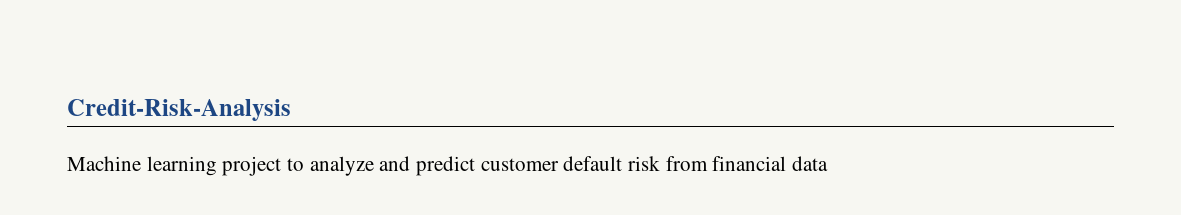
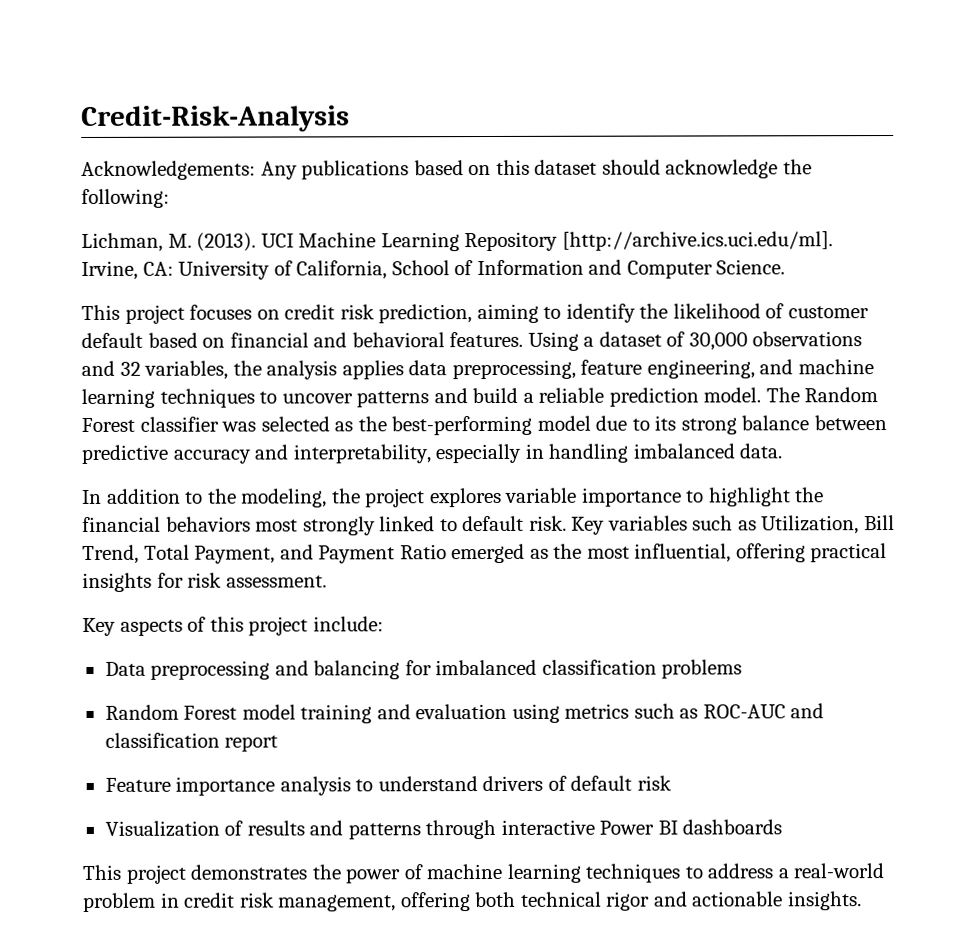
- Machine learning project to analyze and predict customer default risk from financial data
+ Acknowledgements: Any publications based on this dataset should acknowledge the following:
+ Lichman, M. (2013). UCI Machine Learning Repository [http://archive.ics.uci.edu/ml]. Irvine, CA: University of California, School of Information and Computer Science.
+ This project focuses on credit risk prediction, aiming to identify the likelihood of customer default based on financial and behavioral features. Using a dataset of 30,000 observations and 32 variables, the analysis applies data preprocessing, feature engineering, and machine learning techniques to uncover patterns and build a reliable prediction model. The Random Forest classifier was selected as the best-performing model due to its strong balance between predictive accuracy and interpretability, especially in handling imbalanced data.
+ In addition to the modeling, the project explores variable importance to highlight the financial behaviors most strongly linked to default risk. Key variables such as Utilization, Bill Trend, Total Payment, and Payment Ratio emerged as the most influential, offering practical insights for risk assessment.
+ Key aspects of this project include:
+ Data preprocessing and balancing for imbalanced classification problems
+ Random Forest model training and evaluation using metrics such as ROC-AUC and classification report
+ Feature importance analysis to understand drivers of default risk
+ Visualization of results and patterns through interactive Power BI dashboards
+ This project demonstrates the power of machine learning techniques to address a real-world problem in credit risk management, offering both technical rigor and actionable insights.

